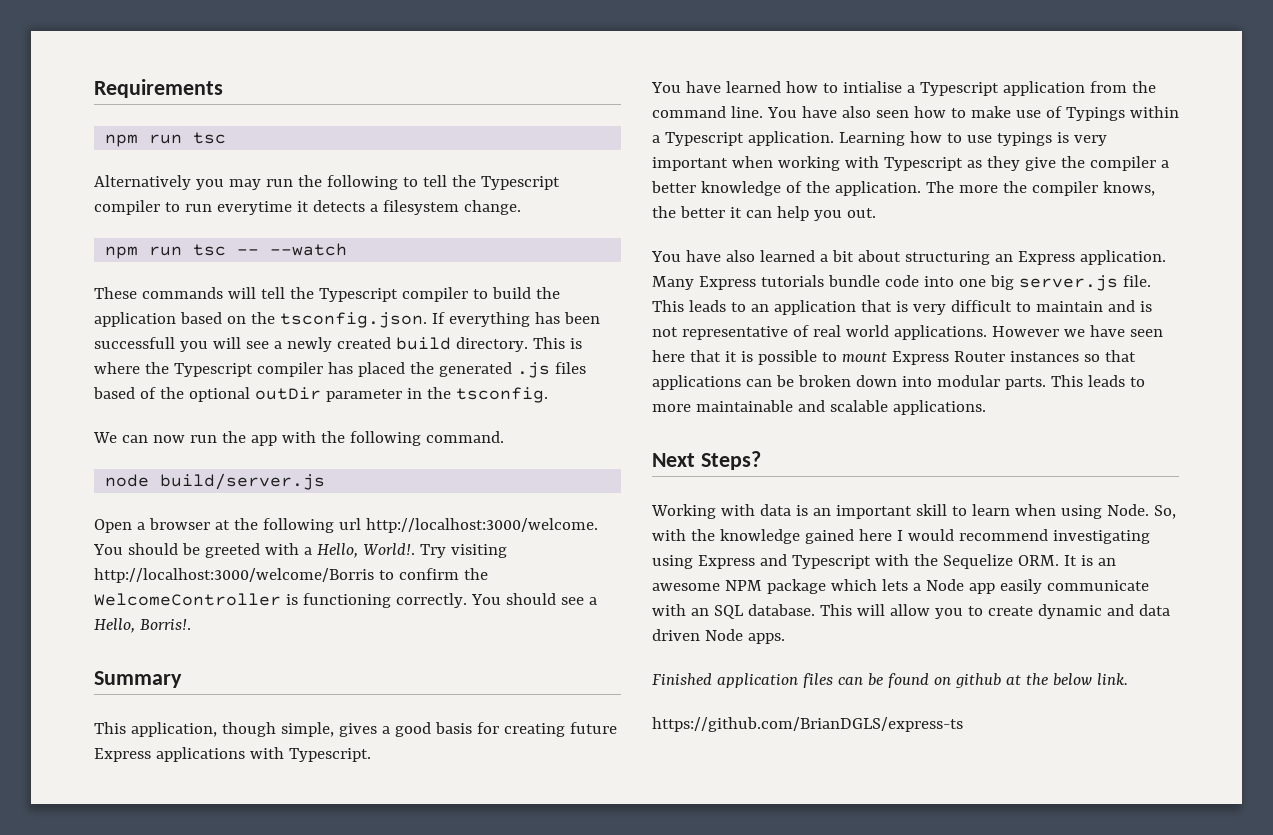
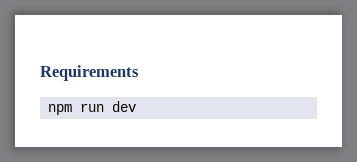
  Requirements
- npm run tsc
- Alternatively you may run the following to tell the Typescript compiler to run everytime it detects a filesystem change.
- npm run tsc -- --watch
- These commands will tell the Typescript compiler to build the application based on the tsconfig.json. If everything has been successfull you will see a newly created build directory. This is where the Typescript compiler has placed the generated .js files based of the optional outDir parameter in the tsconfig.
- We can now run the app with the following command.
- node build/server.js
- Open a browser at the following url http://localhost:3000/welcome. You should be greeted with a Hello, World!. Try visiting http://localhost:3000/welcome/Borris to confirm the WelcomeController is functioning correctly. You should see a Hello, Borris!.
- Summary
- This application, though simple, gives a good basis for creating future Express applications with Typescript.
- You have learned how to intialise a Typescript application from the command line. You have also seen how to make use of Typings within a Typescript application. Learning how to use typings is very important when working with Typescript as they give the compiler a better knowledge of the application. The more the compiler knows, the better it can help you out.
- You have also learned a bit about structuring an Express application. Many Express tutorials bundle code into one big server.js file. This leads to an application that is very difficult to maintain and is not representative of real world applications. However we have seen here that it is possible to mount Express Router instances so that applications can be broken down into modular parts. This leads to more maintainable and scalable applications.
- Next Steps?
- Working with data is an important skill to learn when using Node. So, with the knowledge gained here I would recommend investigating using Express and Typescript with the Sequelize ORM. It is an awesome NPM package which lets a Node app easily communicate with an SQL database. This will allow you to create dynamic and data driven Node apps.
- Finished application files can be found on github at the below link.
- https://github.com/BrianDGLS/express-ts
+ npm run dev

